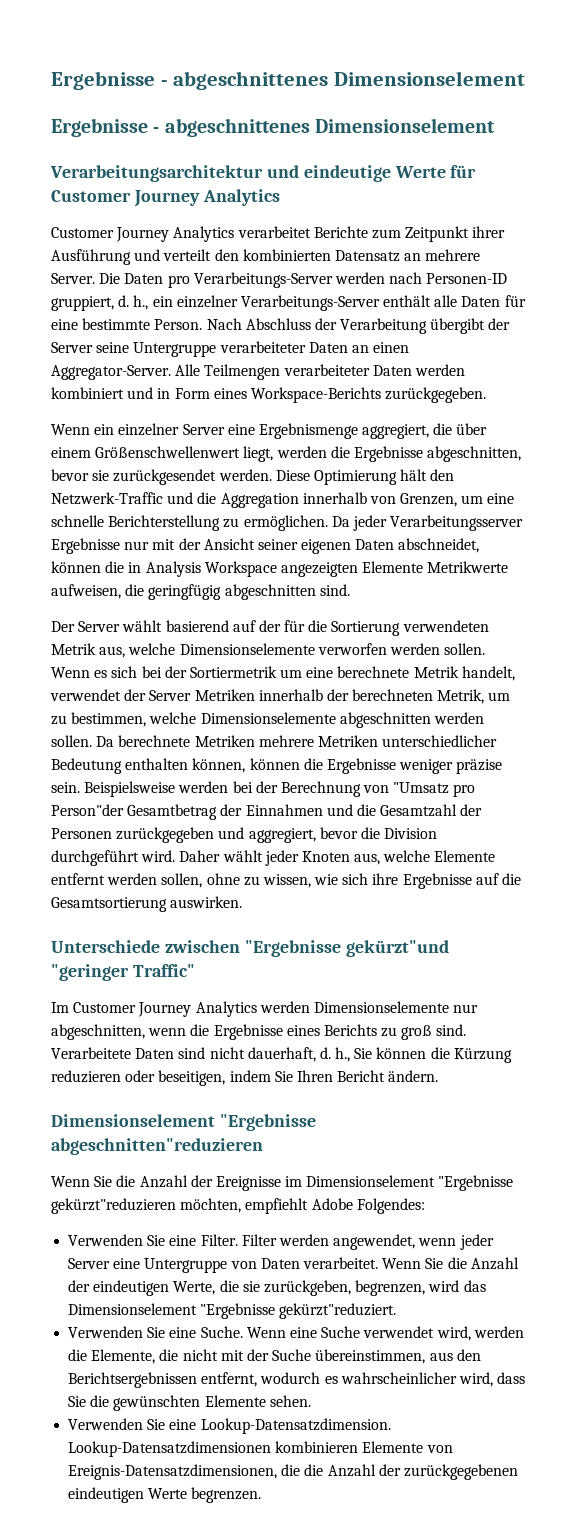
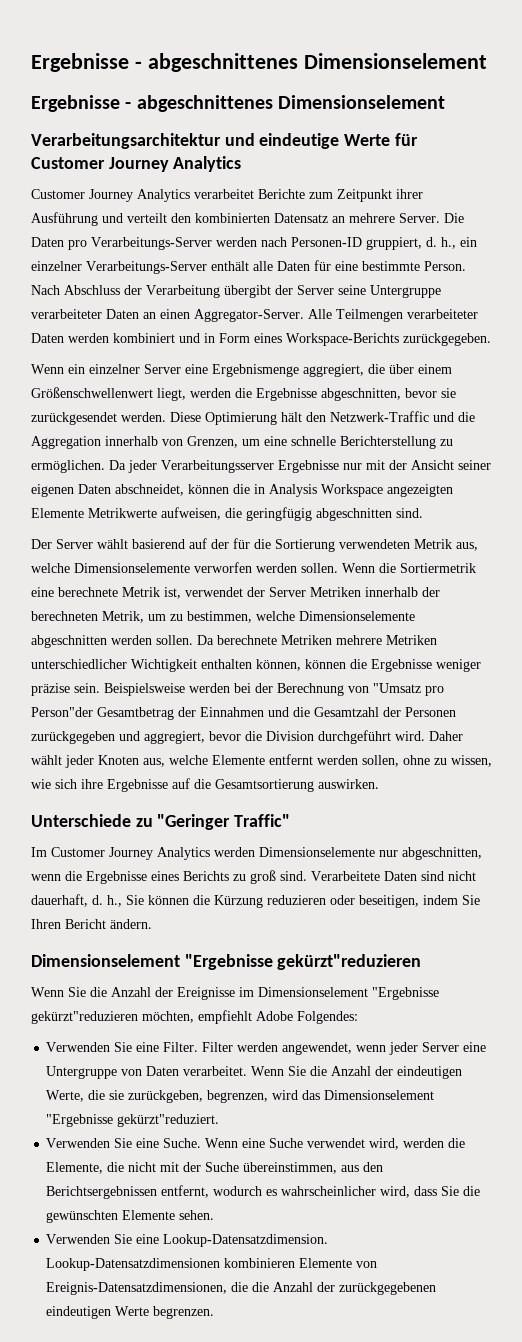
- Wenn es sich bei der Sortiermetrik um eine berechnete Metrik handelt, verwendet der Server Metriken innerhalb der berechneten Metrik, um zu bestimmen, welche Dimensionselemente abgeschnitten werden sollen.
+ Wenn die Sortiermetrik eine berechnete Metrik ist, verwendet der Server Metriken innerhalb der berechneten Metrik, um zu bestimmen, welche Dimensionselemente abgeschnitten werden sollen.
- Da berechnete Metriken mehrere Metriken unterschiedlicher Bedeutung enthalten können, können die Ergebnisse weniger präzise sein.
+ Da berechnete Metriken mehrere Metriken unterschiedlicher Wichtigkeit enthalten können, können die Ergebnisse weniger präzise sein.
- Unterschiede zwischen "Ergebnisse gekürzt"und "geringer Traffic"
+ Unterschiede zu "Geringer Traffic"
  Verarbeitete Daten sind nicht dauerhaft, d. h., Sie können die Kürzung reduzieren oder beseitigen, indem Sie Ihren Bericht ändern.
- Dimensionselement "Ergebnisse abgeschnitten"reduzieren
+ Dimensionselement "Ergebnisse gekürzt"reduzieren

